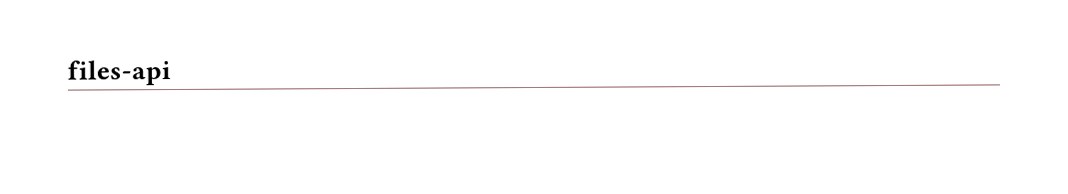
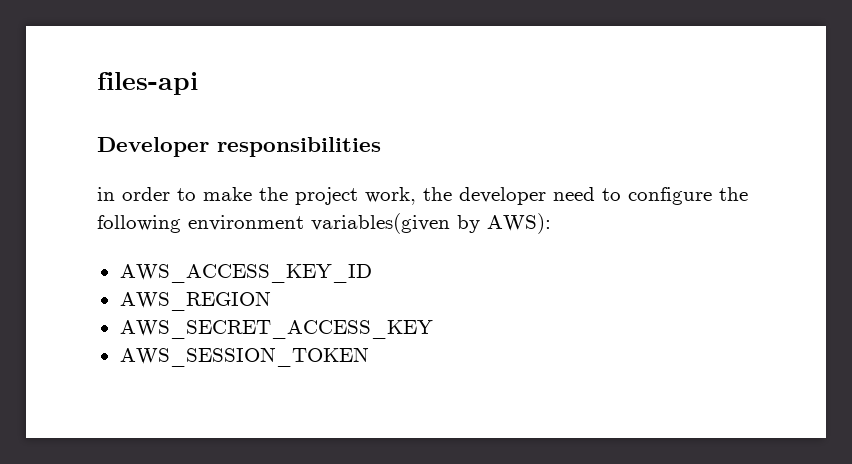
+ Developer responsibilities
+ in order to make the project work, the developer need to configure the following environment variables(given by AWS):
+ AWS_ACCESS_KEY_ID
+ AWS_REGION
+ AWS_SECRET_ACCESS_KEY
+ AWS_SESSION_TOKEN

